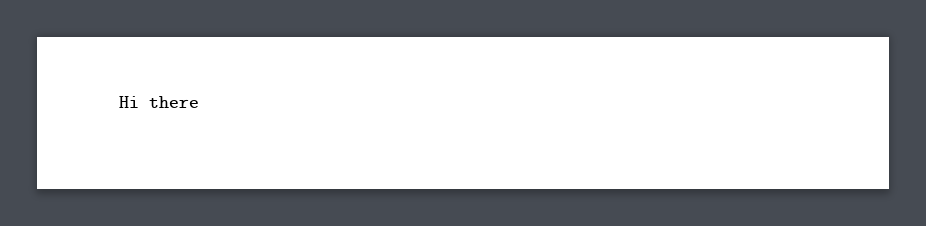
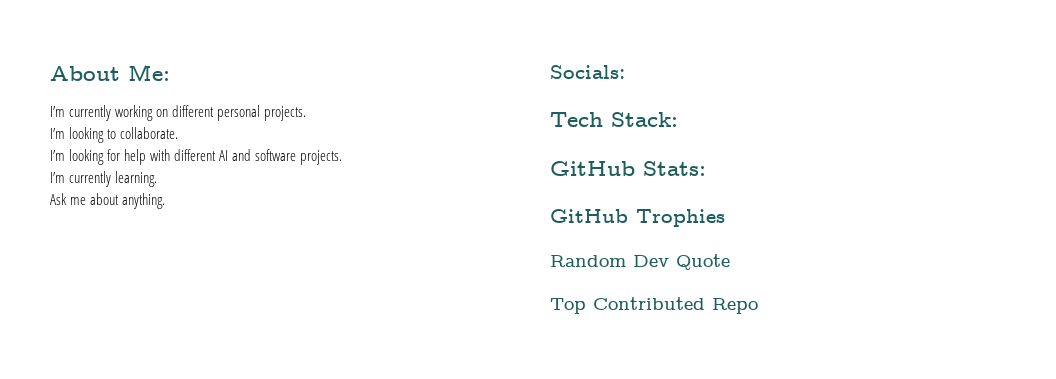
- Hi there
+ About Me:
+ I’m currently working on different personal projects.
+ I’m looking to collaborate.
+ I’m looking for help with different AI and software projects.
+ I’m currently learning.
+ Ask me about anything.
+ Socials:
+ Tech Stack:
+ GitHub Stats:
+ GitHub Trophies
+ Random Dev Quote
+ Top Contributed Repo

